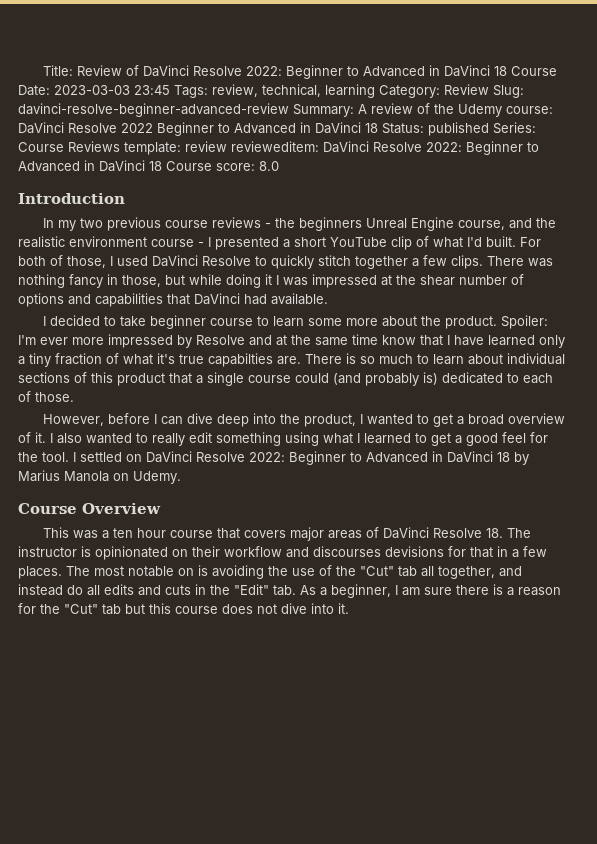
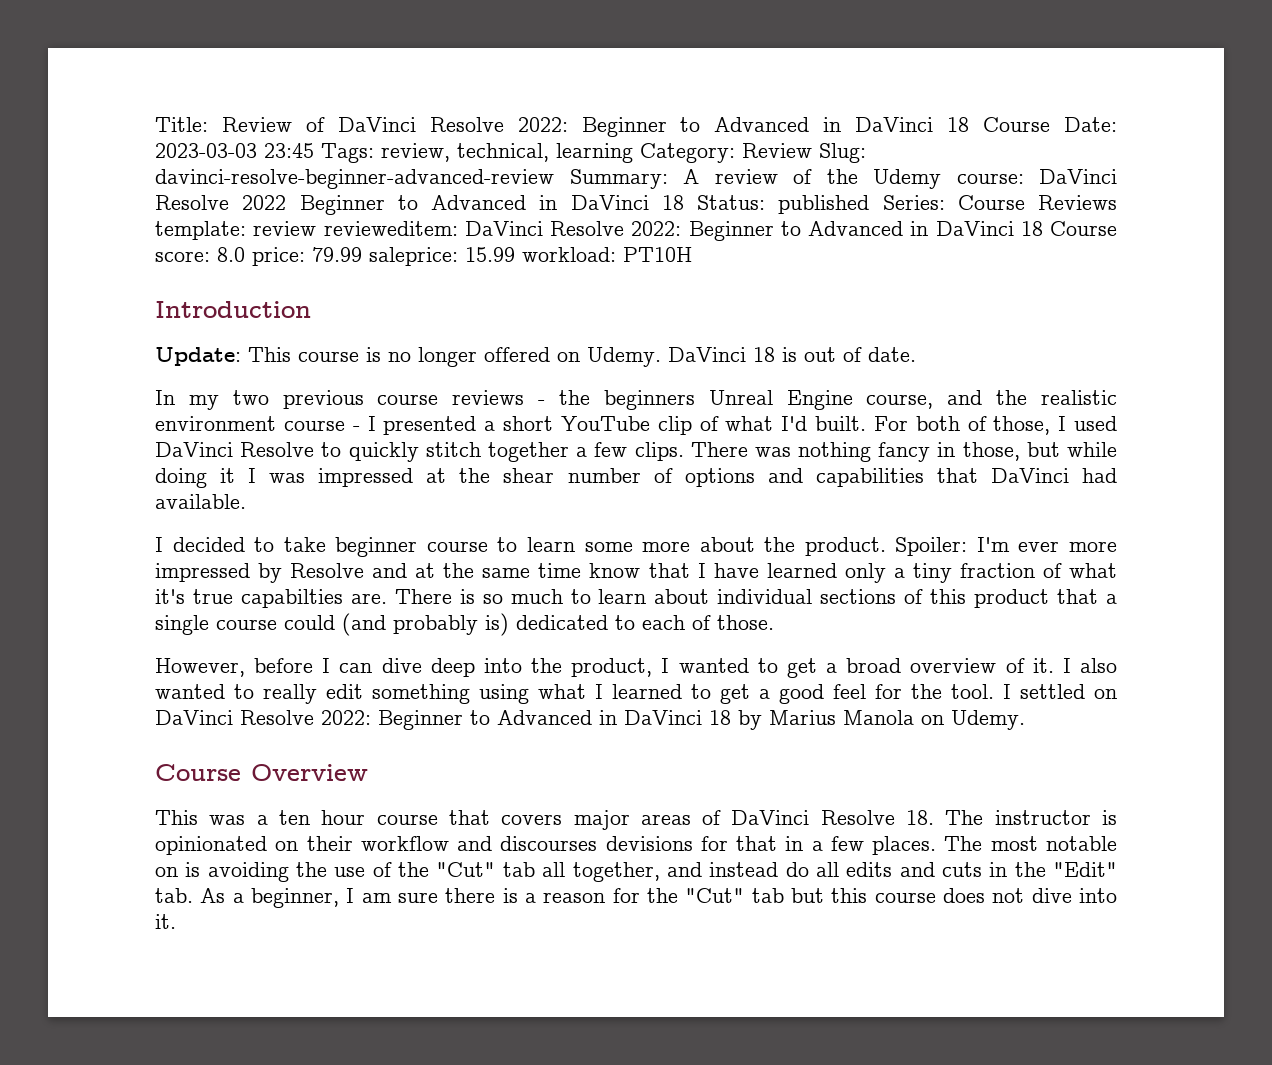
- Title: Review of DaVinci Resolve 2022: Beginner to Advanced in DaVinci 18 Course Date: 2023-03-03 23:45 Tags: review, technical, learning Category: Review Slug: davinci-resolve-beginner-advanced-review Summary: A review of the Udemy course: DaVinci Resolve 2022 Beginner to Advanced in DaVinci 18 Status: published Series: Course Reviews template: review revieweditem: DaVinci Resolve 2022: Beginner to Advanced in DaVinci 18 Course score: 8.0
+ Title: Review of DaVinci Resolve 2022: Beginner to Advanced in DaVinci 18 Course Date: 2023-03-03 23:45 Tags: review, technical, learning Category: Review Slug: davinci-resolve-beginner-advanced-review Summary: A review of the Udemy course: DaVinci Resolve 2022 Beginner to Advanced in DaVinci 18 Status: published Series: Course Reviews template: review revieweditem: DaVinci Resolve 2022: Beginner to Advanced in DaVinci 18 Course score: 8.0 price: 79.99 saleprice: 15.99 workload: PT10H
  Introduction
+ Update: This course is no longer offered on Udemy. DaVinci 18 is out of date.

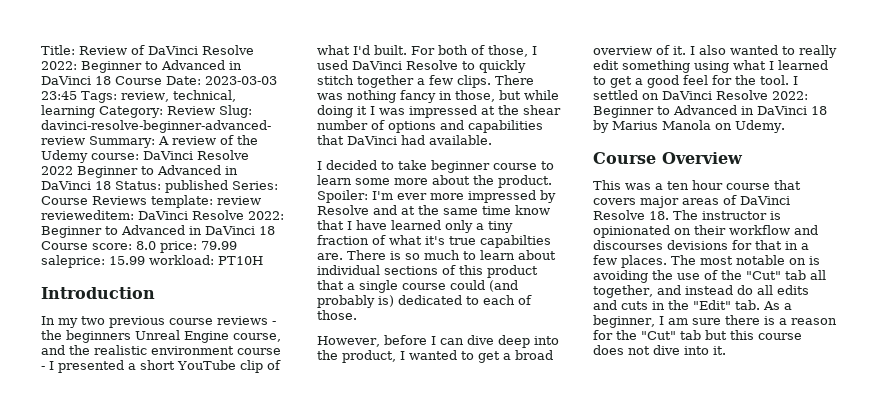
- Update: This course is no longer offered on Udemy. DaVinci 18 is out of date.

